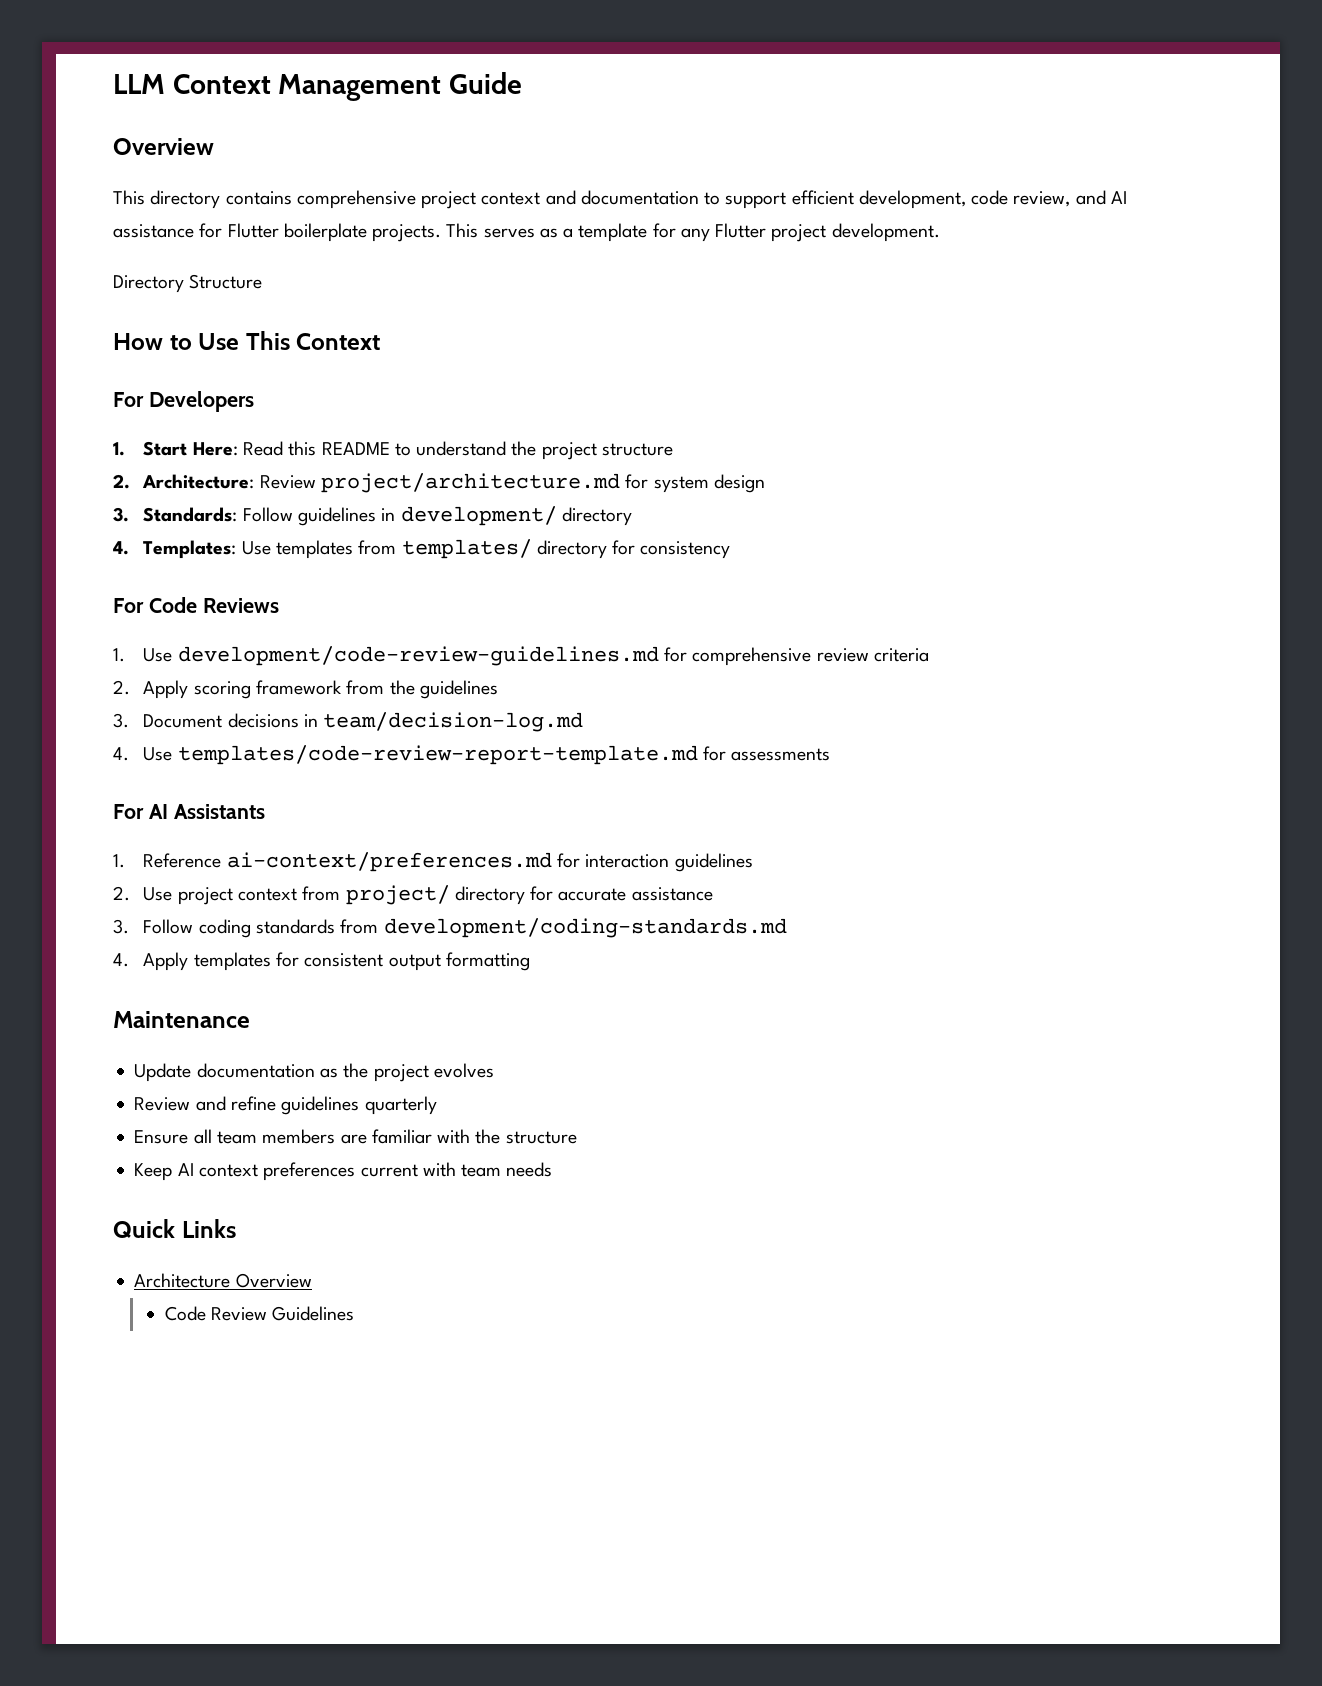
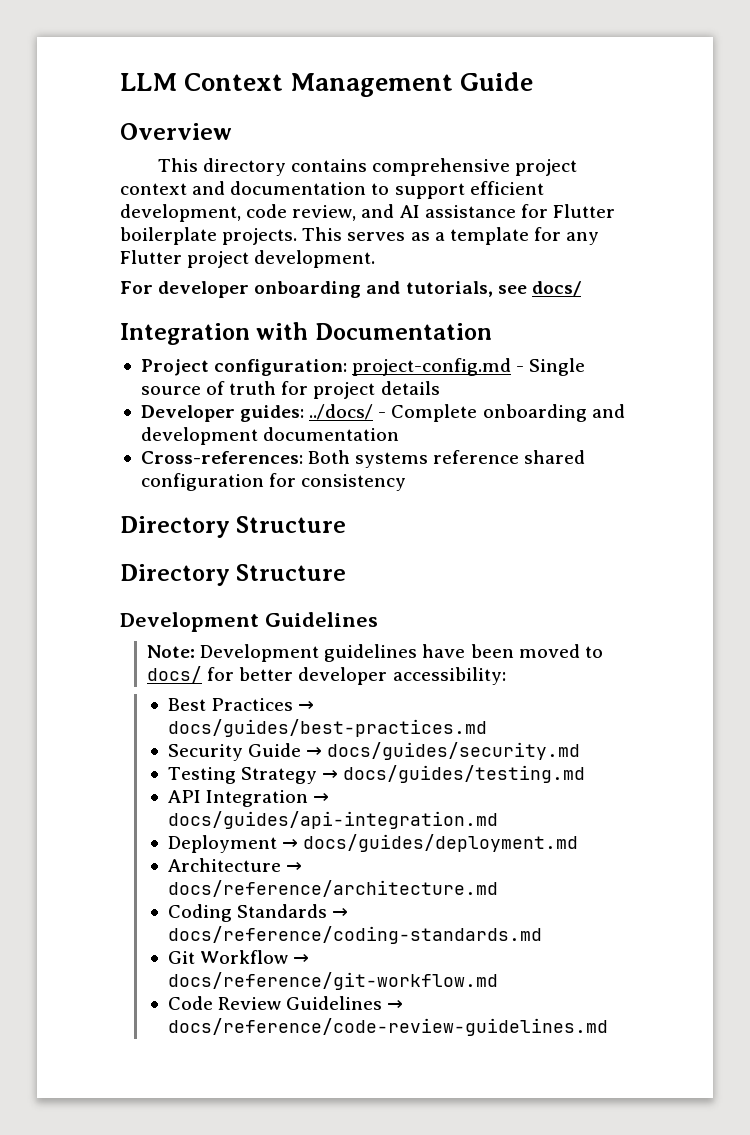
+ For developer onboarding and tutorials, see docs/
+ Integration with Documentation
+ Project configuration: project-config.md - Single source of truth for project details
+ Developer guides: ../docs/ - Complete onboarding and development documentation
+ Cross-references: Both systems reference shared configuration for consistency
  Directory Structure
- How to Use This Context
- For Developers
- 1. Start Here: Read this README to understand the project structure
- 2. Architecture: Review project/architecture.md for system design
- 3. Standards: Follow guidelines in development/ directory
- 4. Templates: Use templates from templates/ directory for consistency
- For Code Reviews
- 1. Use development/code-review-guidelines.md for comprehensive review criteria
- 2. Apply scoring framework from the guidelines
- 3. Document decisions in team/decision-log.md
- 4. Use templates/code-review-report-template.md for assessments
- For AI Assistants
- 1. Reference ai-context/preferences.md for interaction guidelines
- 2. Use project context from project/ directory for accurate assistance
- 3. Follow coding standards from development/coding-standards.md
- 4. Apply templates for consistent output formatting
- Maintenance
- Update documentation as the project evolves
- Review and refine guidelines quarterly
- Ensure all team members are familiar with the structure
- Keep AI context preferences current with team needs
- Quick Links
- Architecture Overview
+ Directory Structure
+ Development Guidelines
+ Note: Development guidelines have been moved to docs/ for better developer accessibility:
+ Best Practices → docs/guides/best-practices.md
+ Security Guide → docs/guides/security.md
+ Testing Strategy → docs/guides/testing.md
+ API Integration → docs/guides/api-integration.md
+ Deployment → docs/guides/deployment.md
+ Architecture → docs/reference/architecture.md
+ Coding Standards → docs/reference/coding-standards.md
+ Git Workflow → docs/reference/git-workflow.md
- Code Review Guidelines
+ Code Review Guidelines → docs/reference/code-review-guidelines.md

